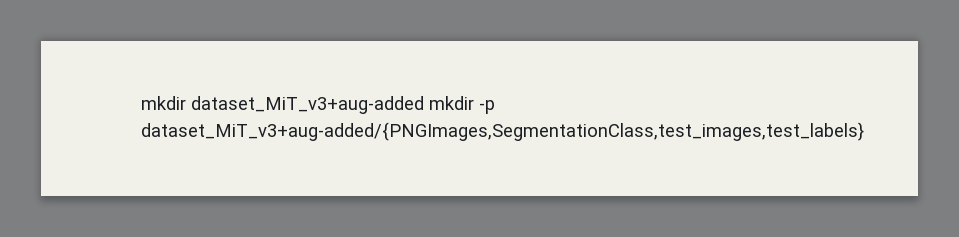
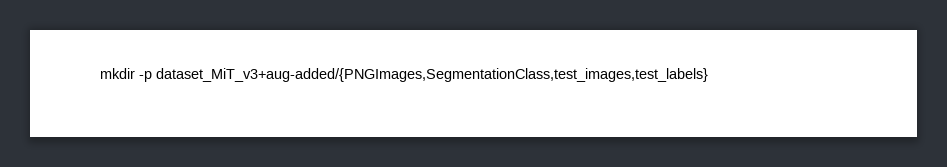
- mkdir dataset_MiT_v3+aug-added mkdir -p dataset_MiT_v3+aug-added/{PNGImages,SegmentationClass,test_images,test_labels}
+ mkdir -p dataset_MiT_v3+aug-added/{PNGImages,SegmentationClass,test_images,test_labels}

